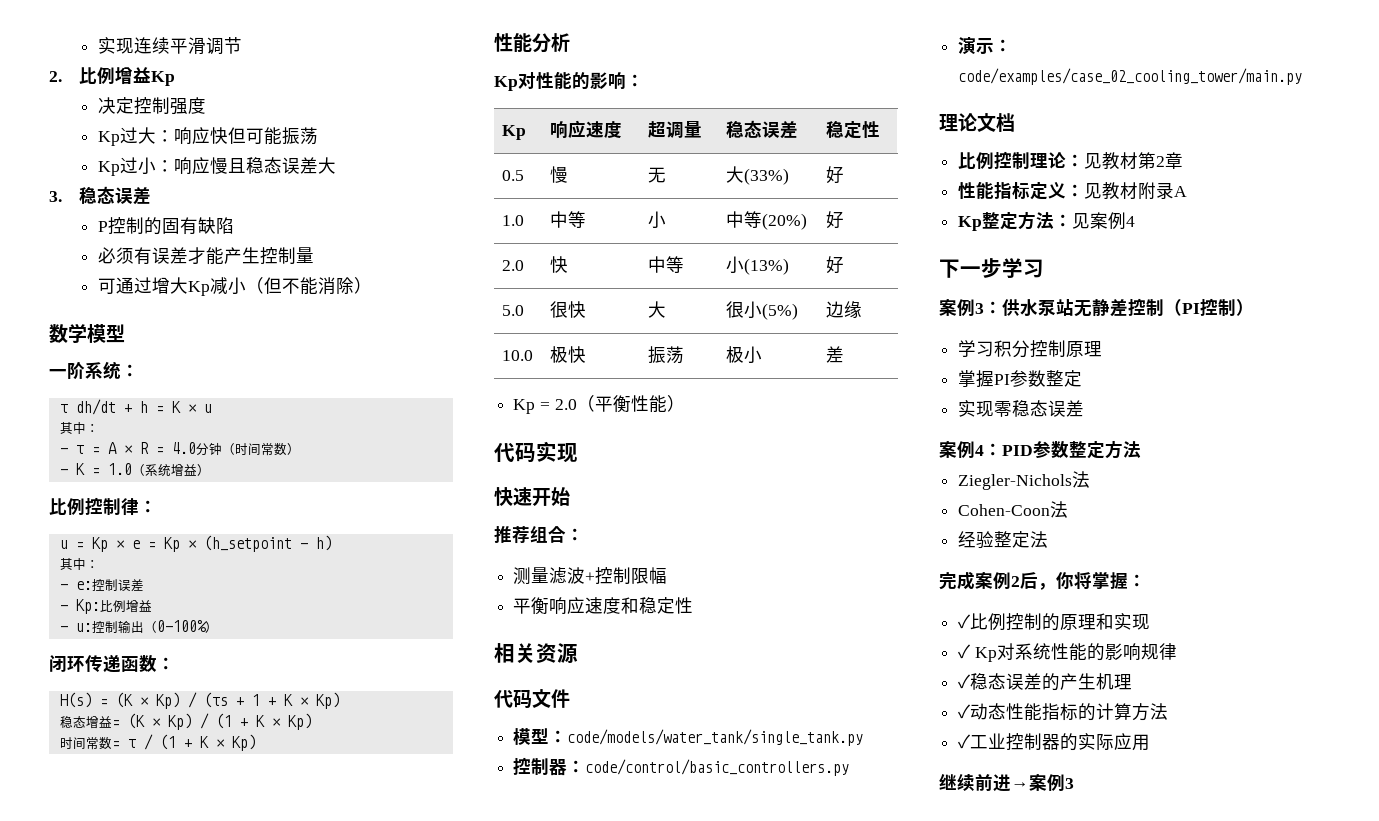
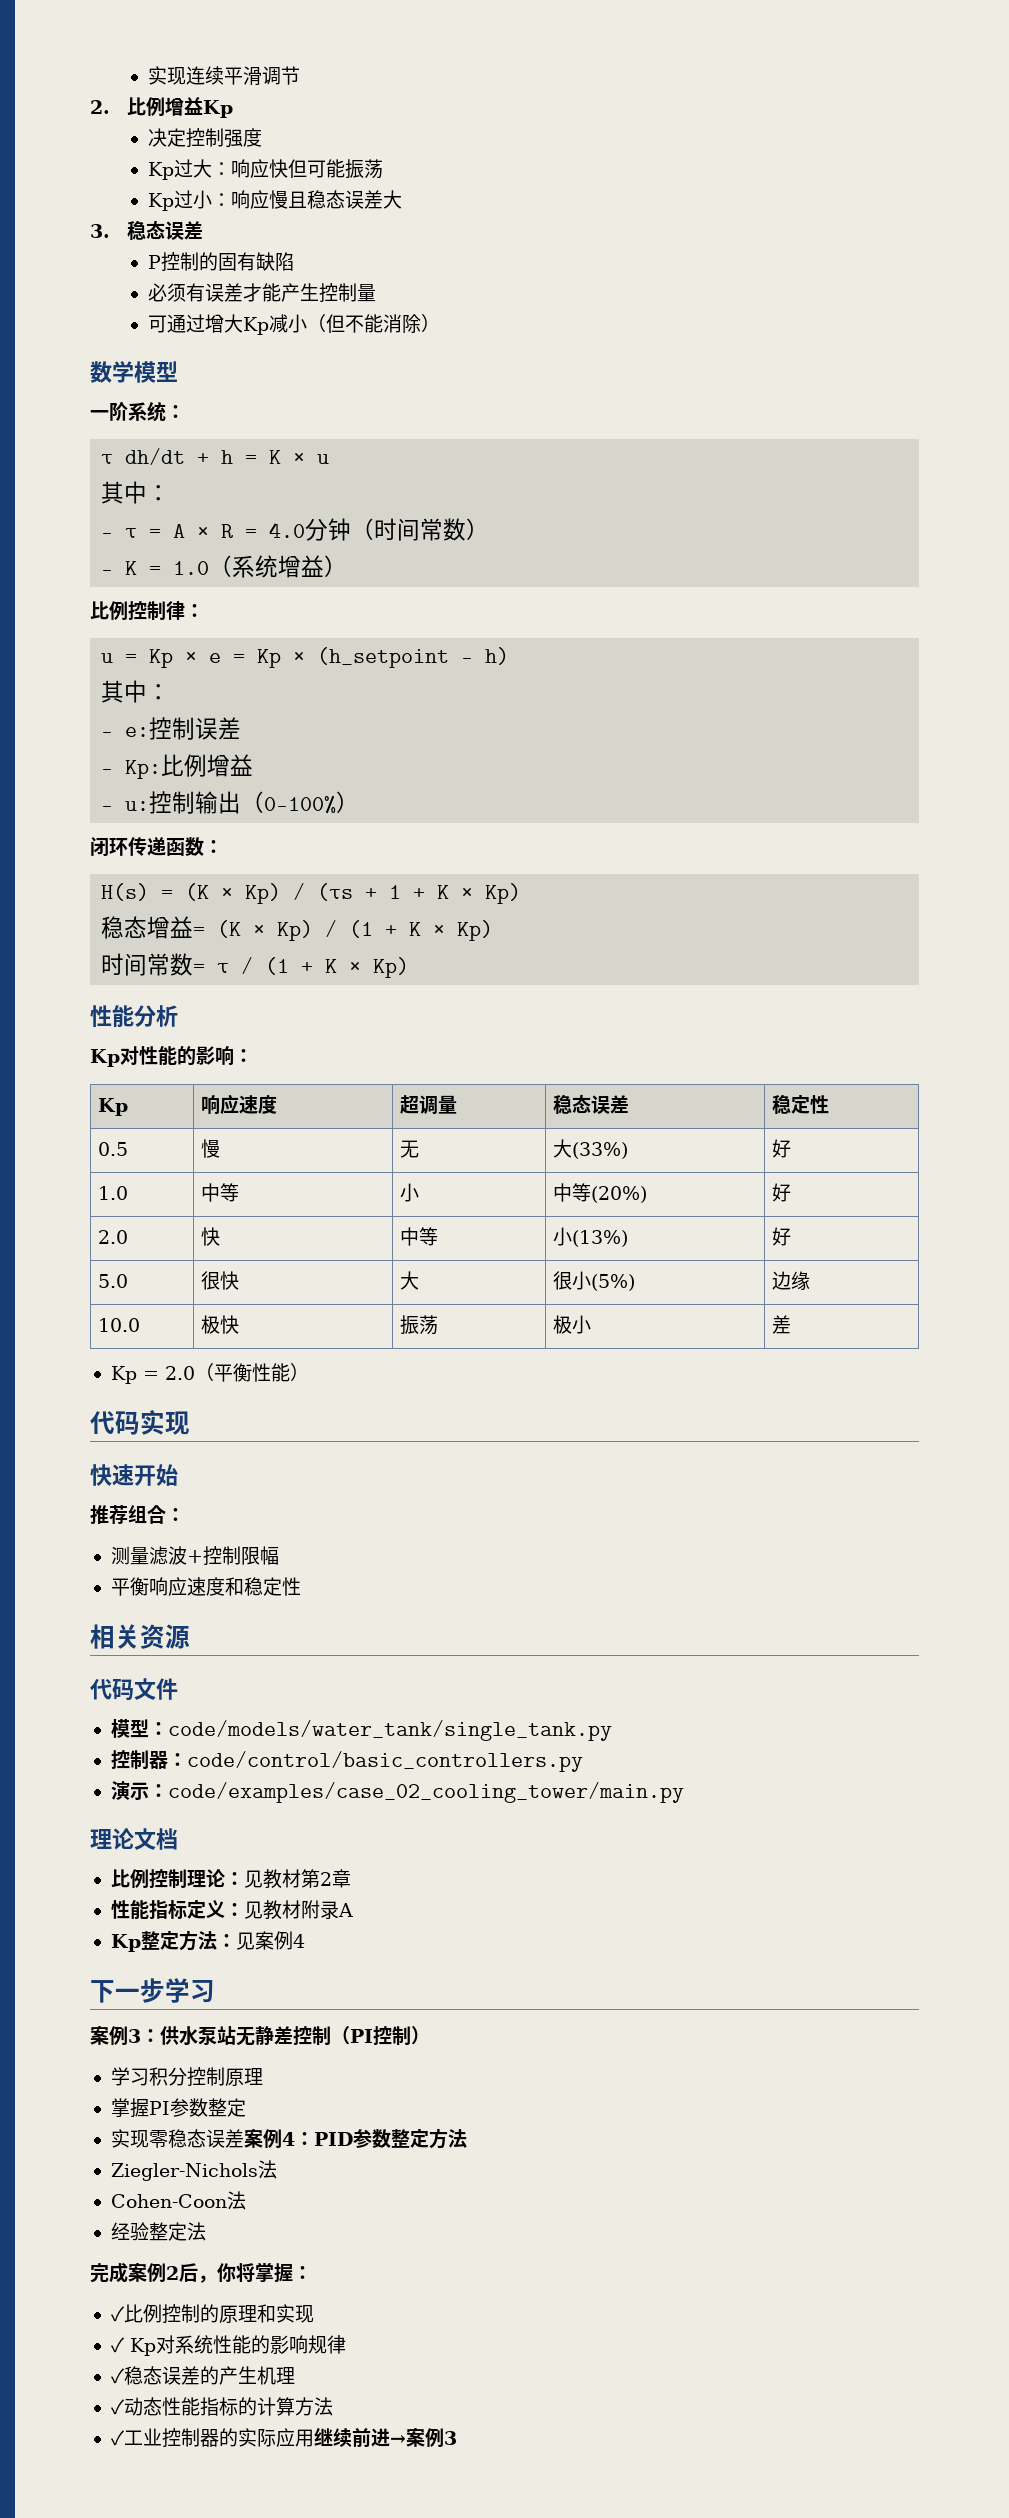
- 实现零稳态误差
- 案例4：PID参数整定方法
+ 实现零稳态误差案例4：PID参数整定方法
- ✓工业控制器的实际应用
- 继续前进→案例3
+ ✓工业控制器的实际应用继续前进→案例3

